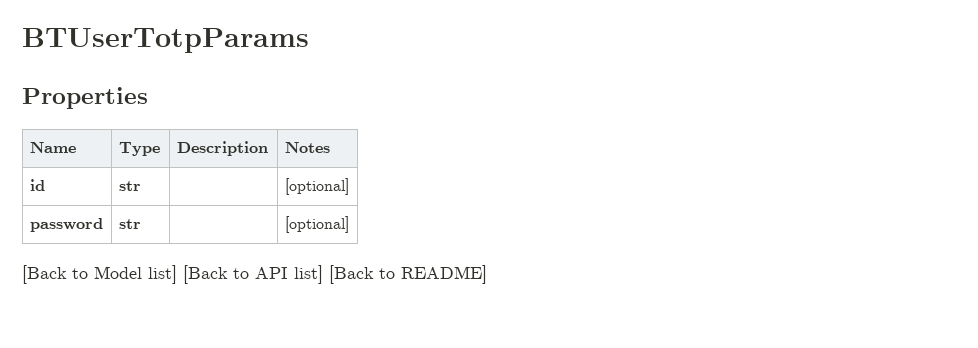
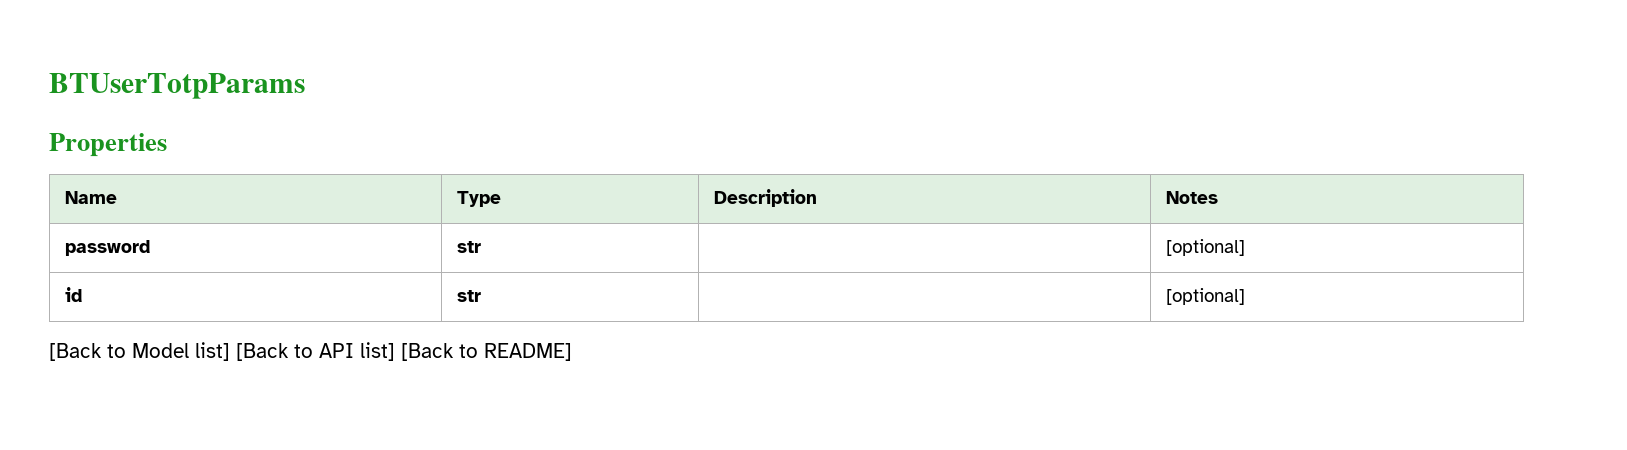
+ password | str | | [optional]
  id | str | | [optional]
- password | str | | [optional]

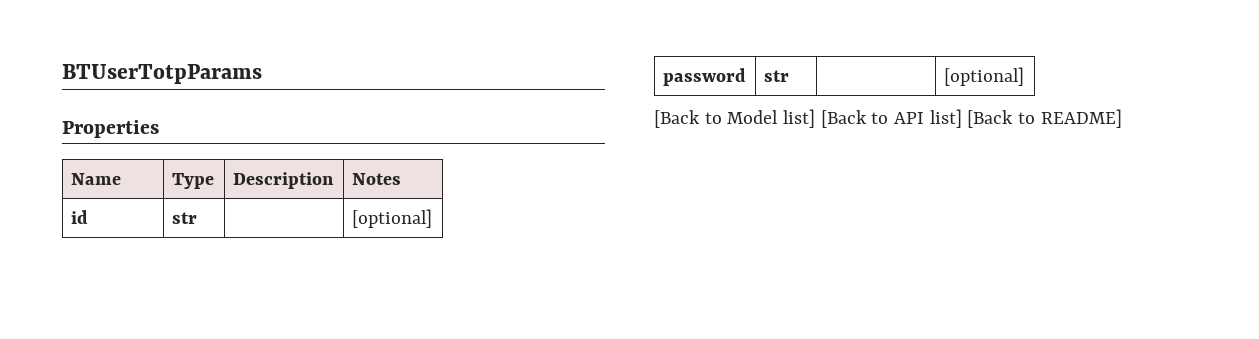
+ id | str | | [optional]
  password | str | | [optional]
- id | str | | [optional]

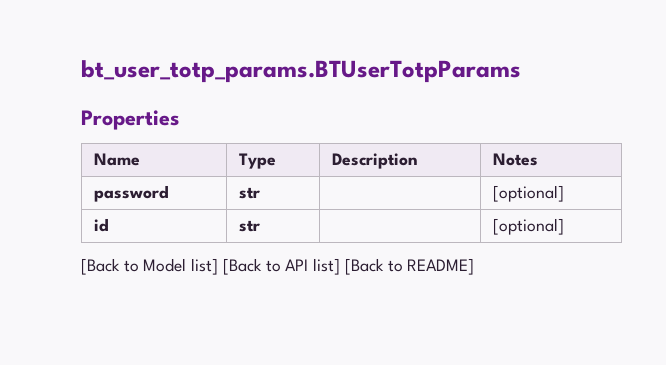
- BTUserTotpParams
+ bt_user_totp_params.BTUserTotpParams
+ password | str | | [optional]
  id | str | | [optional]
- password | str | | [optional]

